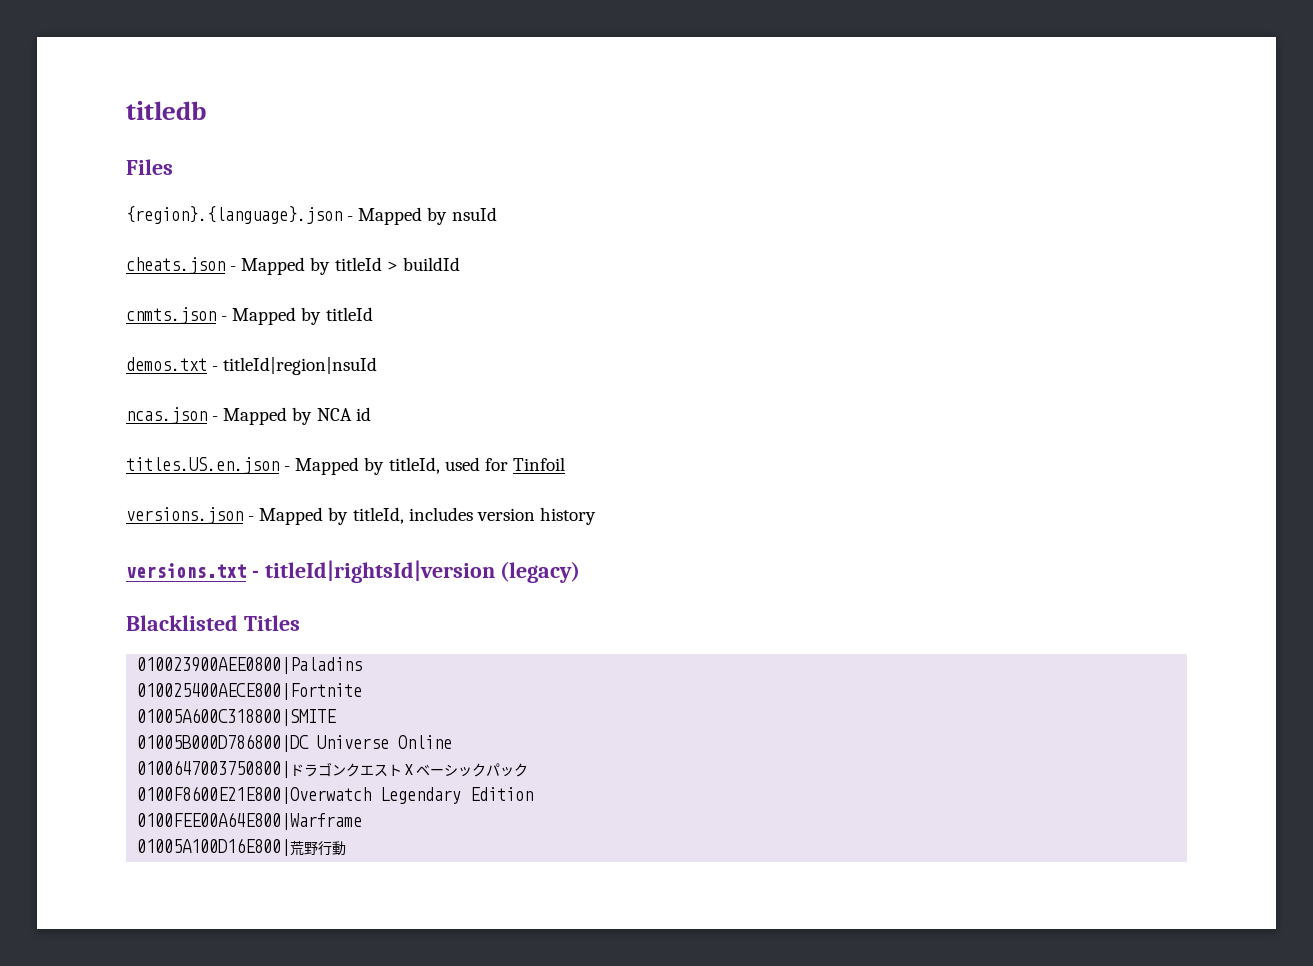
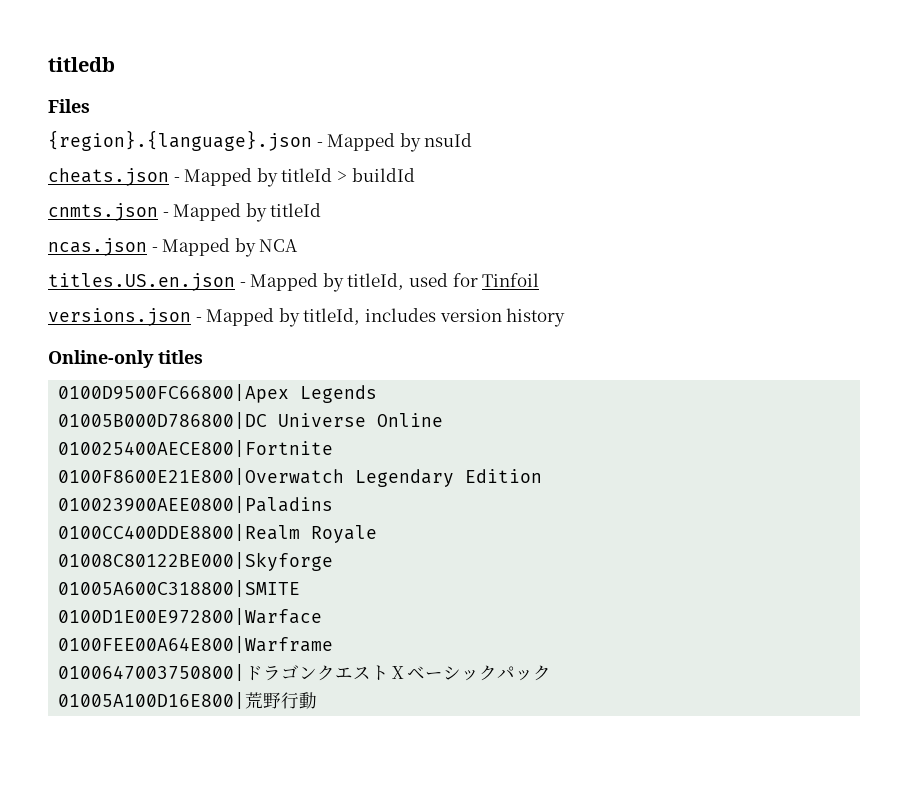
- demos.txt - titleId|region|nsuId
- ncas.json - Mapped by NCA id
+ ncas.json - Mapped by NCA
- versions.txt - titleId|rightsId|version (legacy)
- Blacklisted Titles
+ Online-only titles
+ 0100D9500FC66800|Apex Legends
+ 01005B000D786800|DC Universe Online
+ 010025400AECE800|Fortnite
+ 0100F8600E21E800|Overwatch Legendary Edition
  010023900AEE0800|Paladins
- 010025400AECE800|Fortnite
+ 0100CC400DDE8800|Realm Royale
+ 01008C80122BE000|Skyforge
  01005A600C318800|SMITE
- 01005B000D786800|DC Universe Online
+ 0100D1E00E972800|Warface
+ 0100FEE00A64E800|Warframe
- 0100F8600E21E800|Overwatch Legendary Edition
- 0100FEE00A64E800|Warframe

